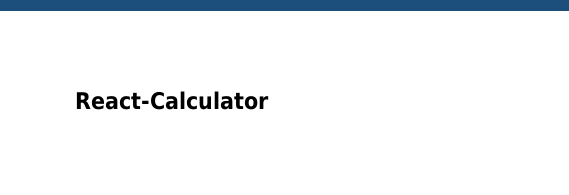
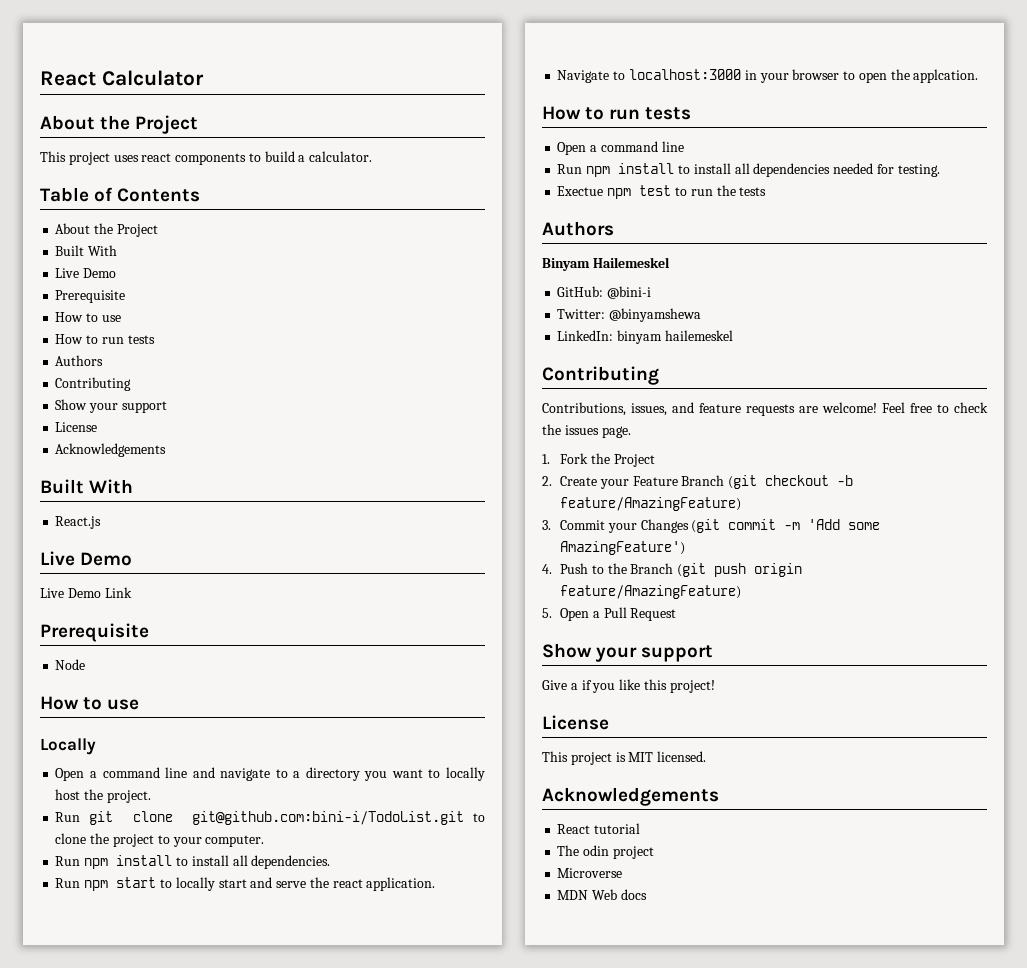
- React-Calculator
+ React Calculator
+ About the Project
+ This project uses react components to build a calculator.
+ Table of Contents
+ About the Project
+ Built With
+ Live Demo
+ Prerequisite
+ How to use
+ How to run tests
+ Authors
+ Contributing
+ Show your support
+ License
+ Acknowledgements
+ Built With
+ React.js
+ Live Demo
+ Live Demo Link
+ Prerequisite
+ Node
+ How to use
+ Locally
+ Open a command line and navigate to a directory you want to locally host the project.
+ Run git clone git@github.com:bini-i/TodoList.git to clone the project to your computer.
+ Run npm install to install all dependencies.
+ Run npm start to locally start and serve the react application.
+ Navigate to localhost:3000 in your browser to open the applcation.
+ How to run tests
+ Open a command line
+ Run npm install to install all dependencies needed for testing.
+ Exectue npm test to run the tests
+ Authors
+ Binyam Hailemeskel
+ GitHub: @bini-i
+ Twitter: @binyamshewa
+ LinkedIn: binyam hailemeskel
+ Contributing
+ Contributions, issues, and feature requests are welcome! Feel free to check the issues page.
+ 1. Fork the Project
+ 2. Create your Feature Branch (git checkout -b feature/AmazingFeature)
+ 3. Commit your Changes (git commit -m 'Add some AmazingFeature')
+ 4. Push to the Branch (git push origin feature/AmazingFeature)
+ 5. Open a Pull Request
+ Show your support
+ Give a if you like this project!
+ License
+ This project is MIT licensed.
+ Acknowledgements
+ React tutorial
+ The odin project
+ Microverse
+ MDN Web docs

